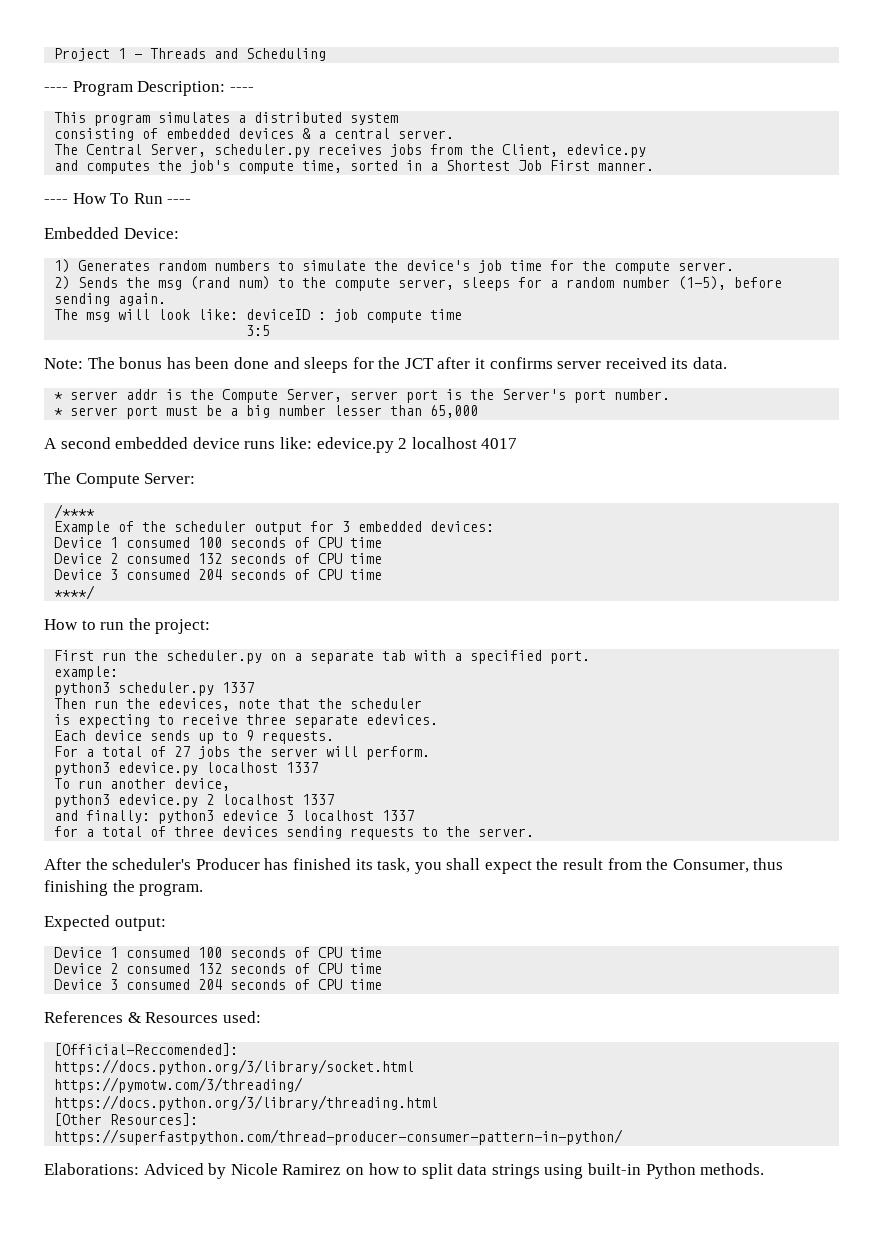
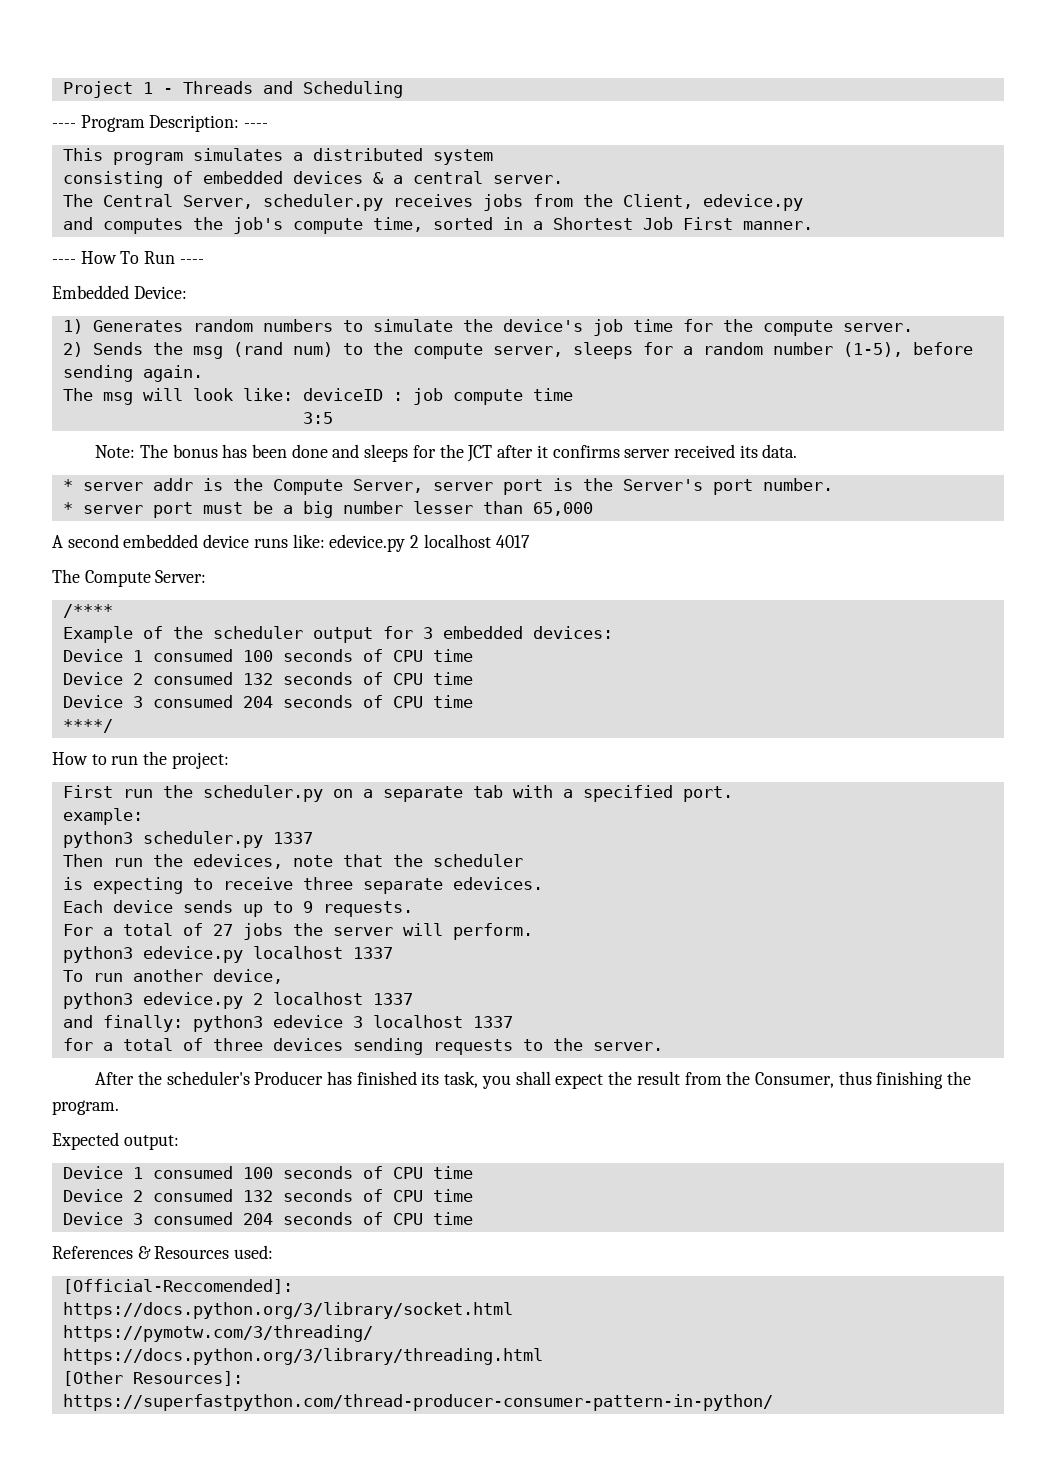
- Elaborations: Adviced by Nicole Ramirez on how to split data strings using built-in Python methods.

